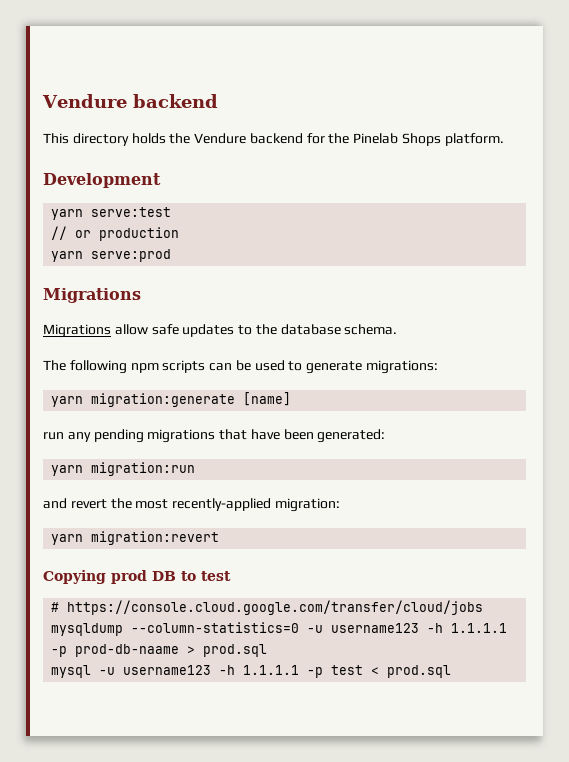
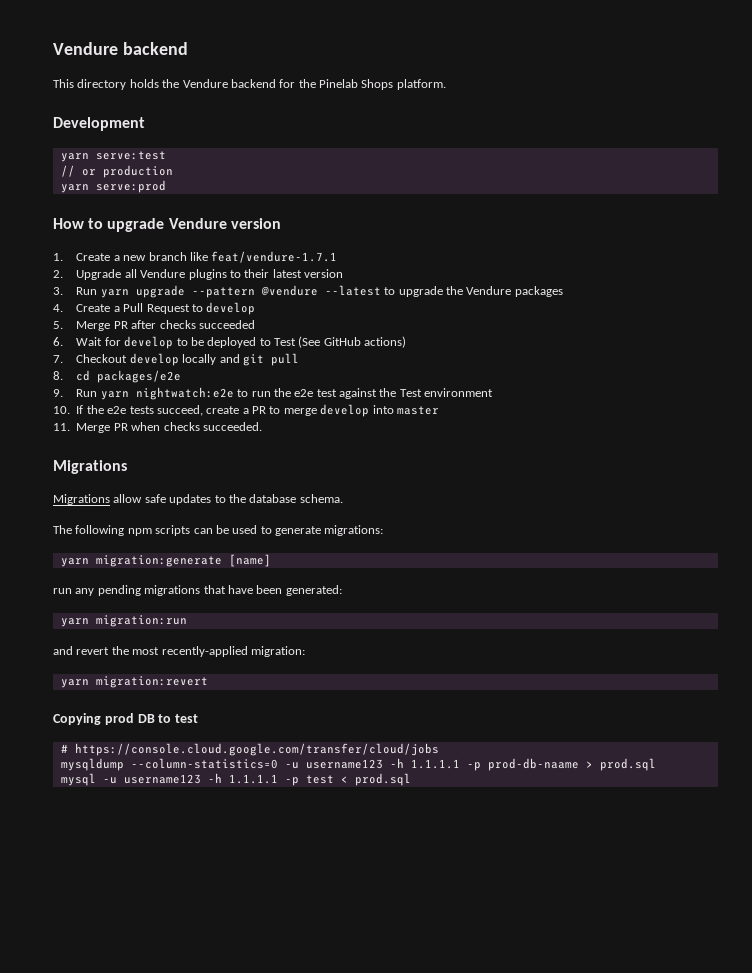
+ How to upgrade Vendure version
+ 1. Create a new branch like feat/vendure-1.7.1
+ 2. Upgrade all Vendure plugins to their latest version
+ 3. Run yarn upgrade --pattern @vendure --latest to upgrade the Vendure packages
+ 4. Create a Pull Request to develop
+ 5. Merge PR after checks succeeded
+ 6. Wait for develop to be deployed to Test (See GitHub actions)
+ 7. Checkout develop locally and git pull
+ 8. cd packages/e2e
+ 9. Run yarn nightwatch:e2e to run the e2e test against the Test environment
+ 10. If the e2e tests succeed, create a PR to merge develop into master
+ 11. Merge PR when checks succeeded.

